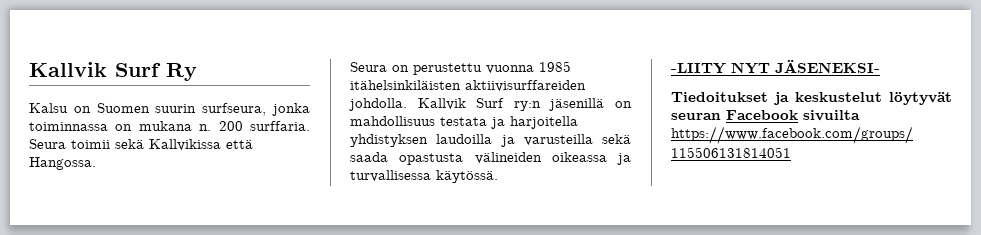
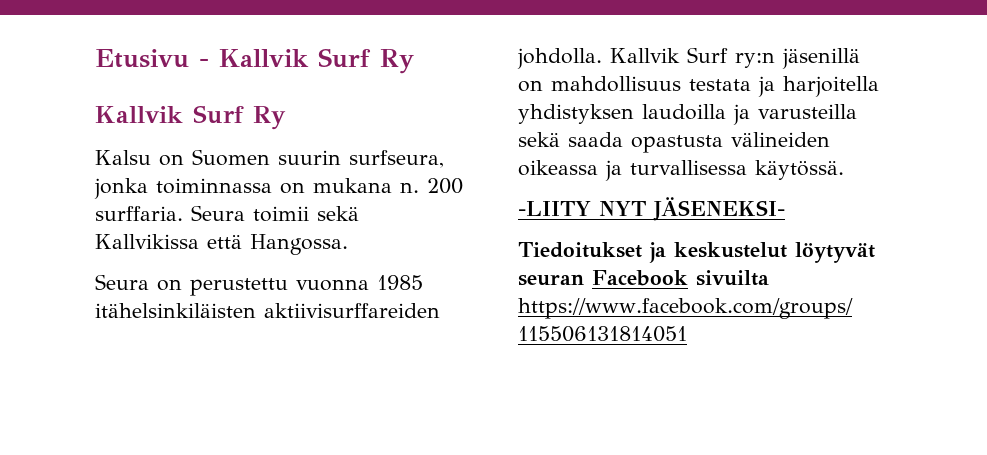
+ Etusivu - Kallvik Surf Ry

